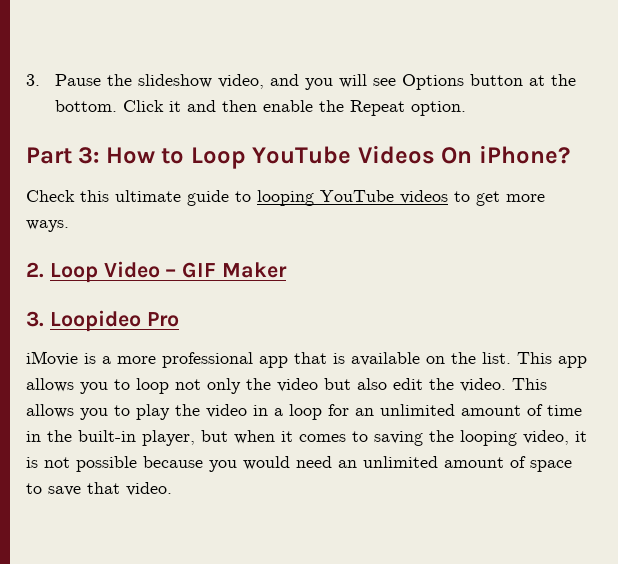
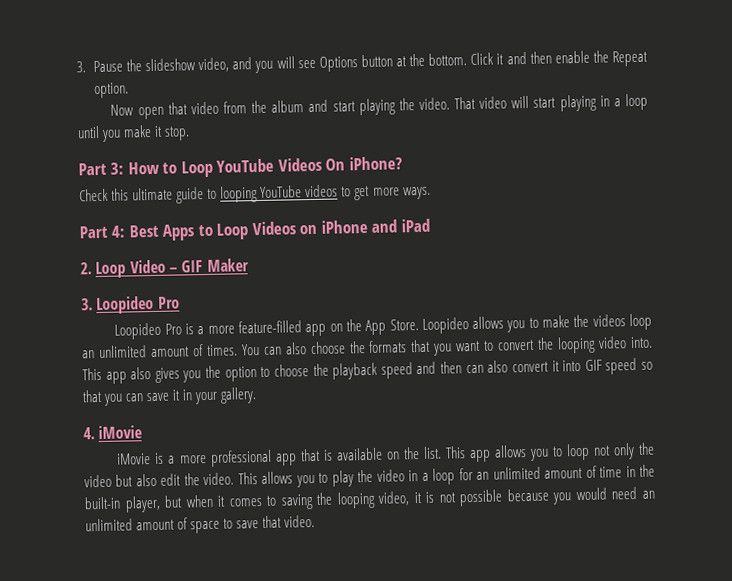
+ Now open that video from the album and start playing the video. That video will start playing in a loop until you make it stop.
+ Part 4: Best Apps to Loop Videos on iPhone and iPad
+ Loopideo Pro is a more feature-filled app on the App Store. Loopideo allows you to make the videos loop an unlimited amount of times. You can also choose the formats that you want to convert the looping video into. This app also gives you the option to choose the playback speed and then can also convert it into GIF speed so that you can save it in your gallery.
+ 4. iMovie

